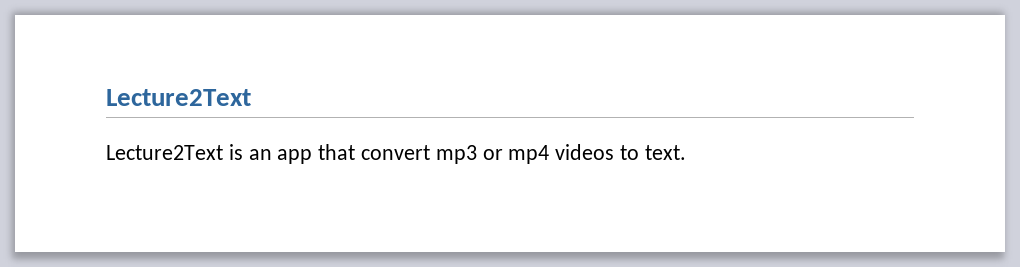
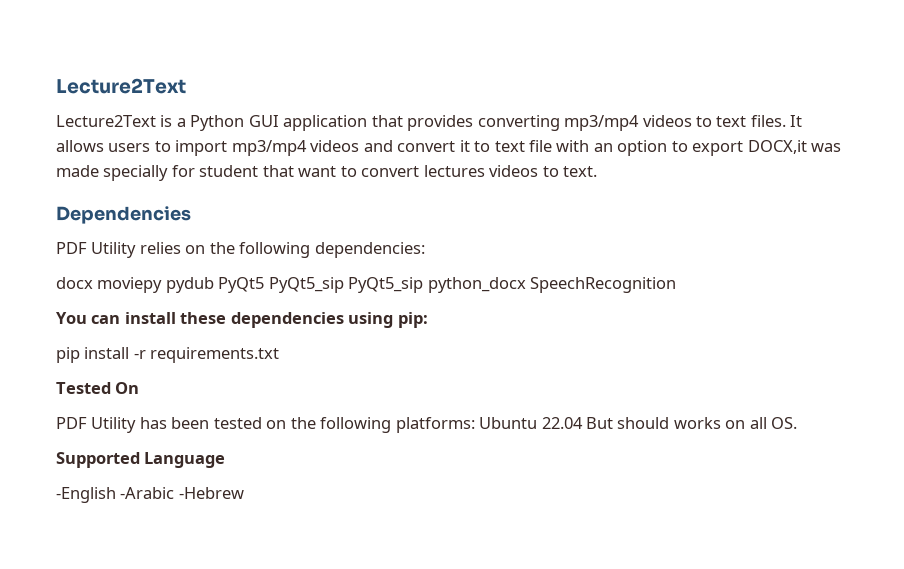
- Lecture2Text is an app that convert mp3 or mp4 videos to text.
+ Lecture2Text is a Python GUI application that provides converting mp3/mp4 videos to text files. It allows users to import mp3/mp4 videos and convert it to text file with an option to export DOCX,it was made specially for student that want to convert lectures videos to text.
+ Dependencies
+ PDF Utility relies on the following dependencies:
+ docx moviepy pydub PyQt5 PyQt5_sip PyQt5_sip python_docx SpeechRecognition
+ You can install these dependencies using pip:
+ pip install -r requirements.txt
+ Tested On
+ PDF Utility has been tested on the following platforms: Ubuntu 22.04 But should works on all OS.
+ Supported Language
+ -English -Arabic -Hebrew

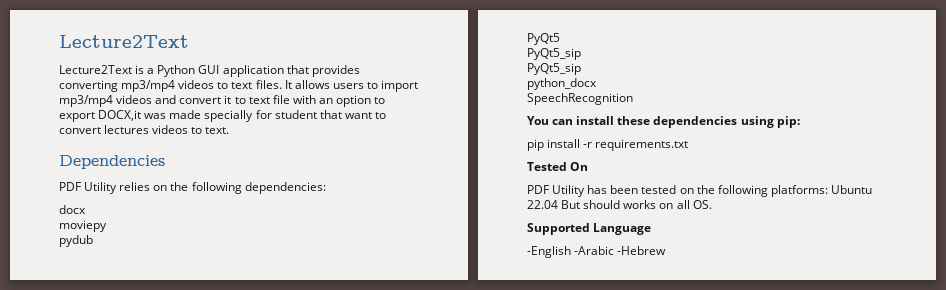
- docx moviepy pydub PyQt5 PyQt5_sip PyQt5_sip python_docx SpeechRecognition
+ docx
+ moviepy
+ pydub
+ PyQt5
+ PyQt5_sip
+ PyQt5_sip
+ python_docx
+ SpeechRecognition

